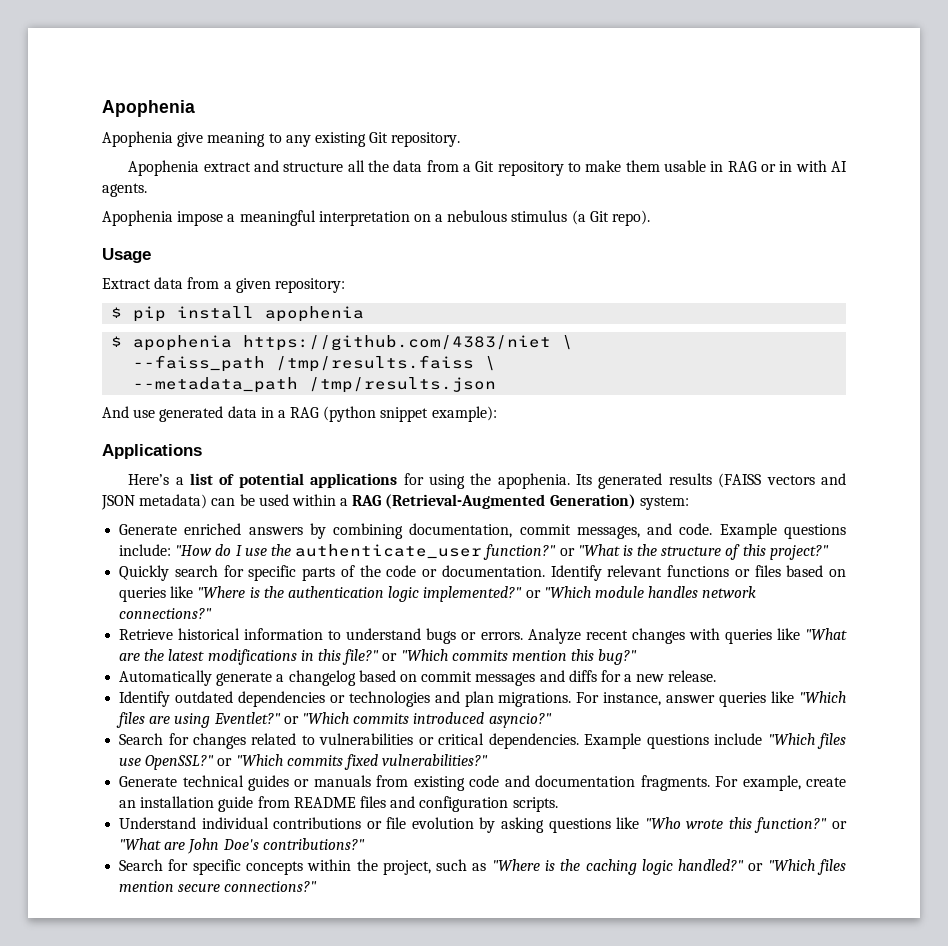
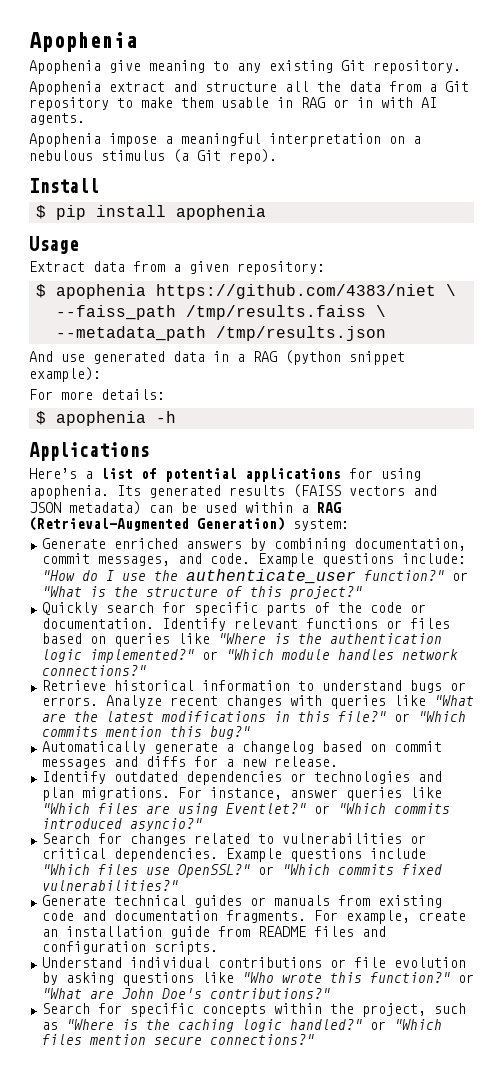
+ Install
+ $ pip install apophenia
- $ pip install apophenia
+ For more details:
+ $ apophenia -h
- Here’s a list of potential applications for using the apophenia.
+ Here’s a list of potential applications for using apophenia.

